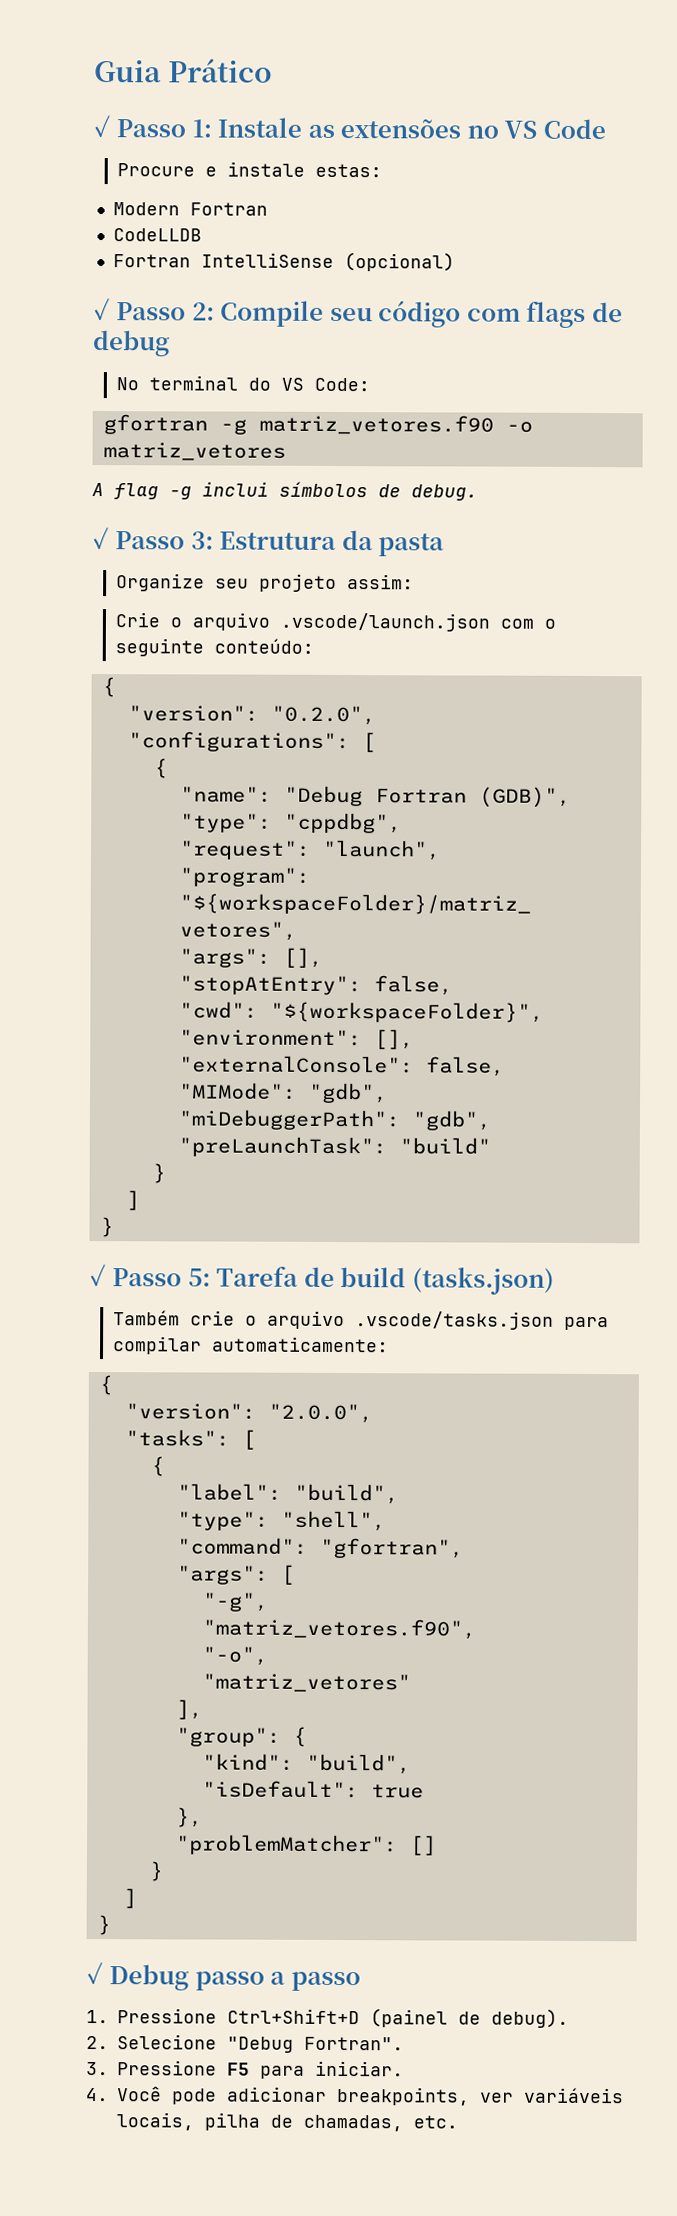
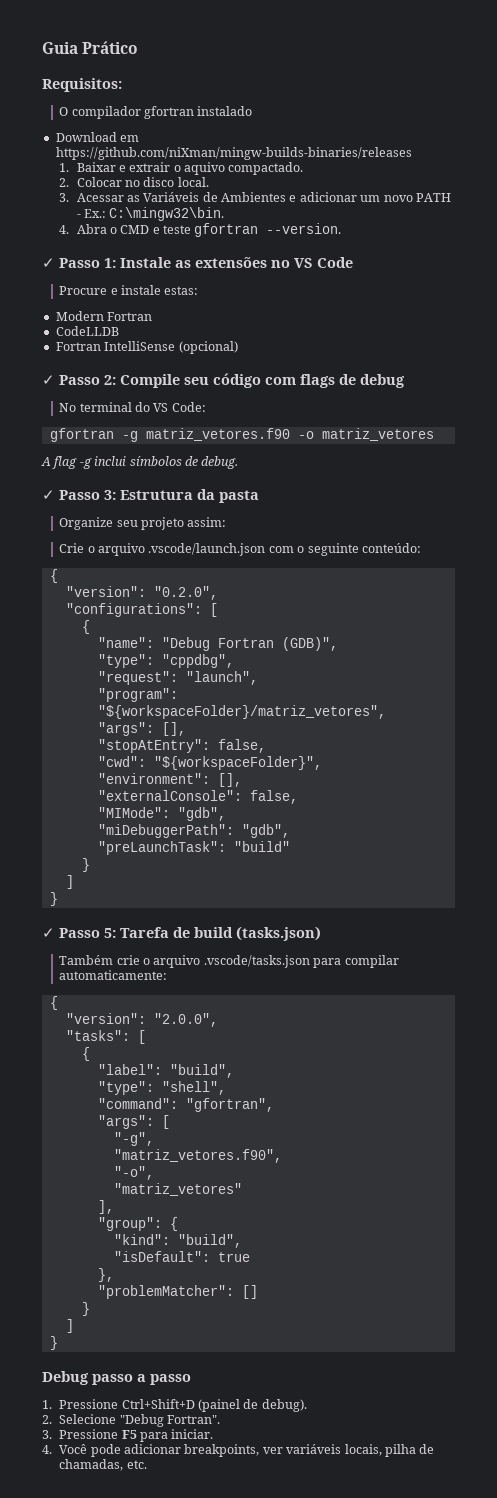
+ Requisitos:
+ O compilador gfortran instalado
+ Download em https://github.com/niXman/mingw-builds-binaries/releases
+ 1. Baixar e extrair o aquivo compactado.
+ 2. Colocar no disco local.
+ 3. Acessar as Variáveis de Ambientes e adicionar um novo PATH - Ex.: C:\mingw32\bin.
+ 4. Abra o CMD e teste gfortran --version.
- ✓ Debug passo a passo
+ Debug passo a passo

